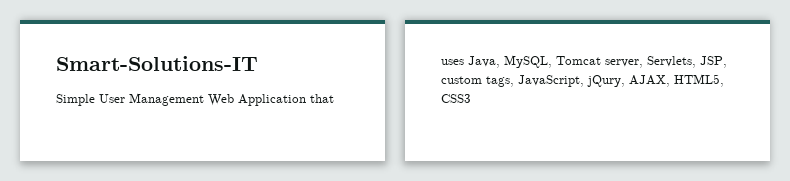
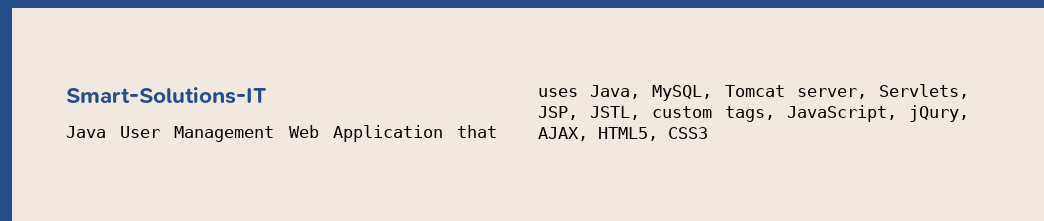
- Simple User Management Web Application that uses Java, MySQL, Tomcat server, Servlets, JSP, custom tags, JavaScript, jQury, AJAX, HTML5, CSS3
+ Java User Management Web Application that uses Java, MySQL, Tomcat server, Servlets, JSP, JSTL, custom tags, JavaScript, jQury, AJAX, HTML5, CSS3

